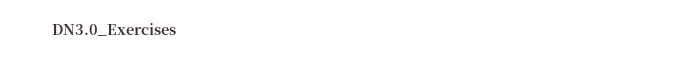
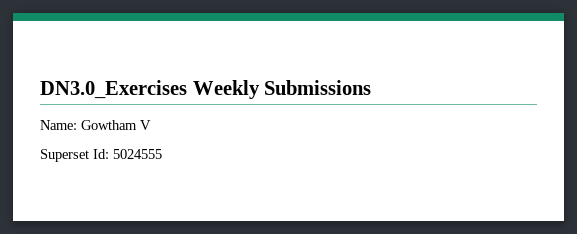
- DN3.0_Exercises
+ DN3.0_Exercises Weekly Submissions
+ Name: Gowtham V
+ Superset Id: 5024555

